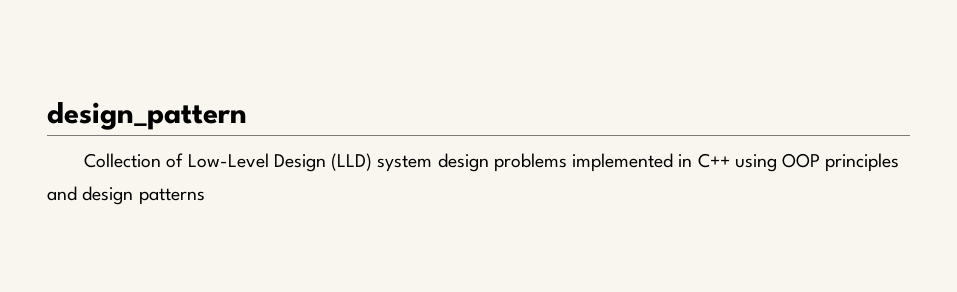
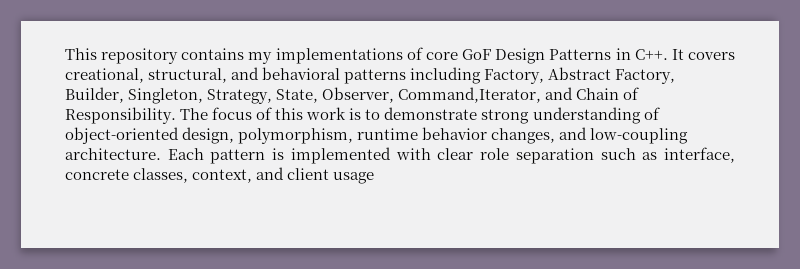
- design_pattern
- Collection of Low-Level Design (LLD) system design problems implemented in C++ using OOP principles and design patterns
+ This repository contains my implementations of core GoF Design Patterns in C++. It covers creational, structural, and behavioral patterns including Factory, Abstract Factory, Builder, Singleton, Strategy, State, Observer, Command,Iterator, and Chain of Responsibility. The focus of this work is to demonstrate strong understanding of object-oriented design, polymorphism, runtime behavior changes, and low-coupling architecture. Each pattern is implemented with clear role separation such as interface, concrete classes, context, and client usage

